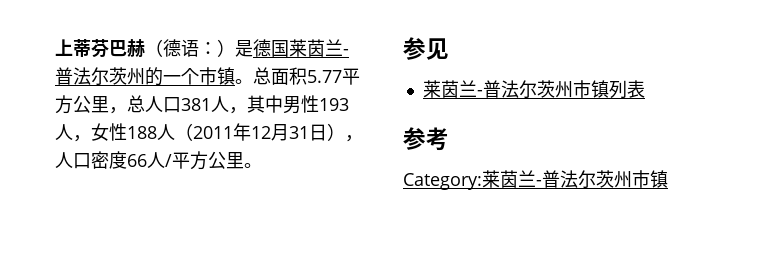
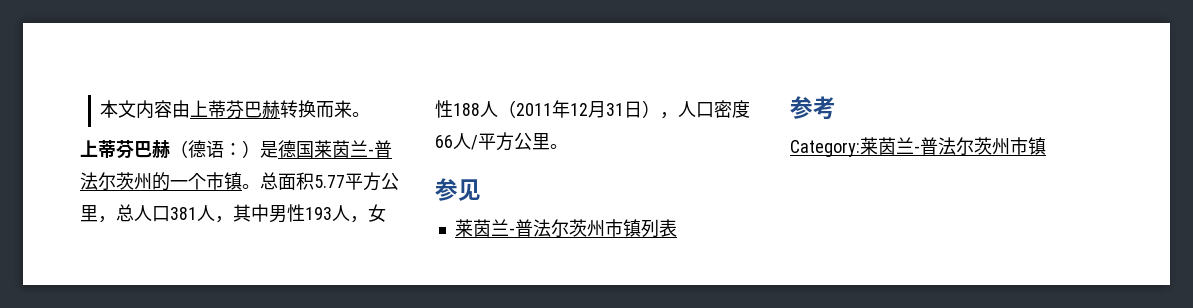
+ 本文内容由上蒂芬巴赫转换而来。

